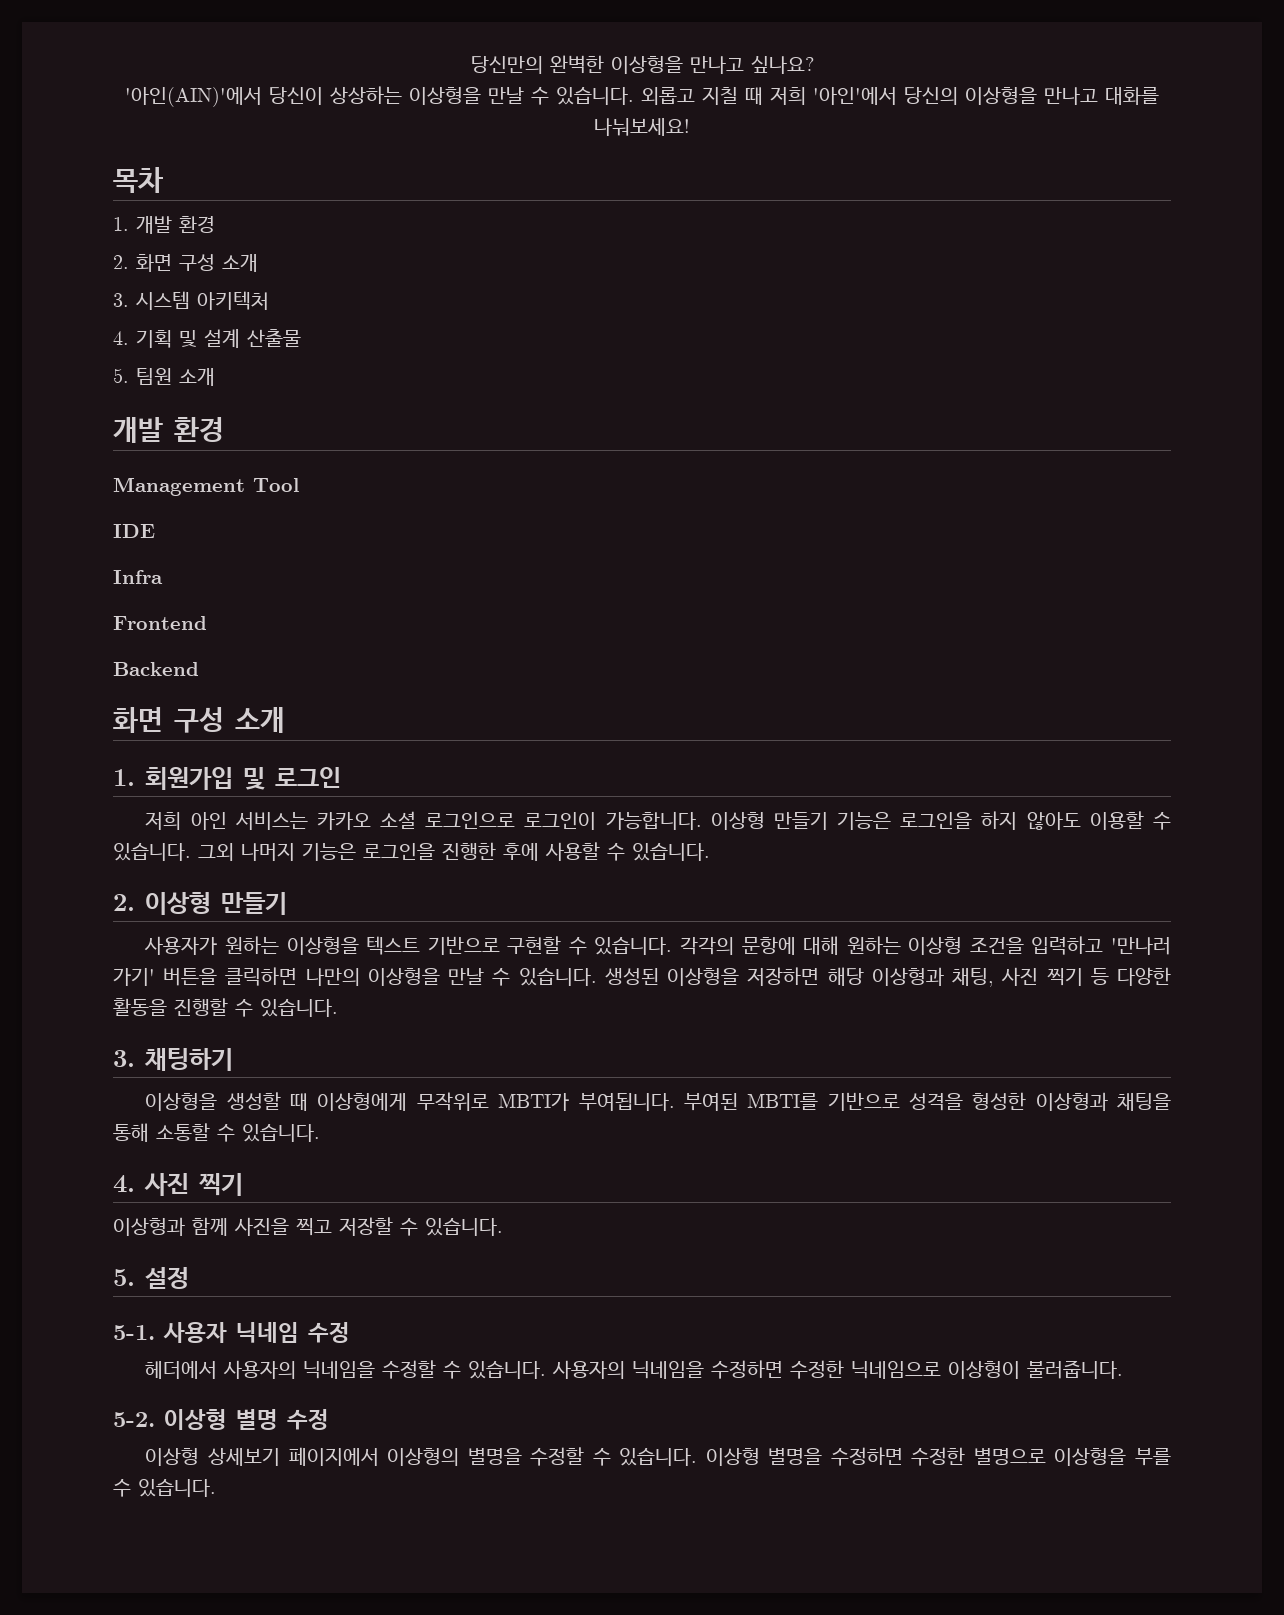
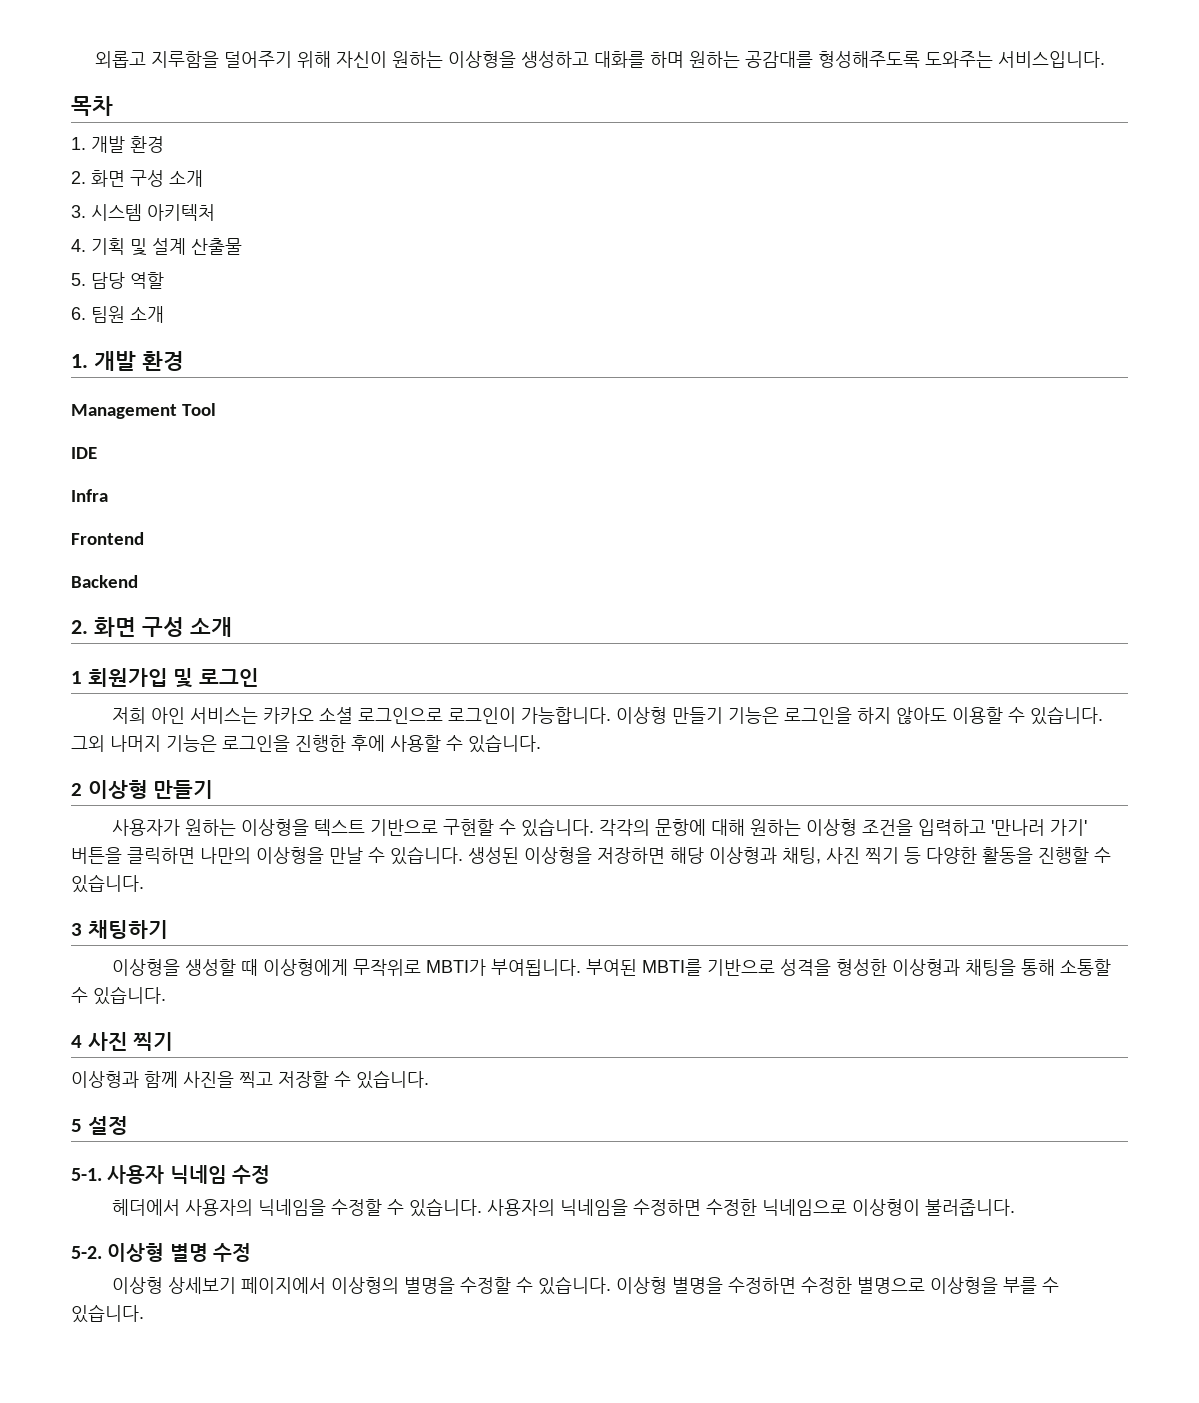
- 당신만의 완벽한 이상형을 만나고 싶나요?
- '아인(AIN)'에서 당신이 상상하는 이상형을 만날 수 있습니다. 외롭고 지칠 때 저희 '아인'에서 당신의 이상형을 만나고 대화를 나눠보세요!
+ 외롭고 지루함을 덜어주기 위해 자신이 원하는 이상형을 생성하고 대화를 하며 원하는 공감대를 형성해주도록 도와주는 서비스입니다.
- 5. 팀원 소개
- 개발 환경
+ 5. 담당 역할
+ 6. 팀원 소개
+ 1. 개발 환경
  Backend
- 화면 구성 소개
- 1. 회원가입 및 로그인
+ 2. 화면 구성 소개
+ 1 회원가입 및 로그인
- 2. 이상형 만들기
+ 2 이상형 만들기
- 3. 채팅하기
+ 3 채팅하기
- 4. 사진 찍기
+ 4 사진 찍기
- 5. 설정
+ 5 설정

